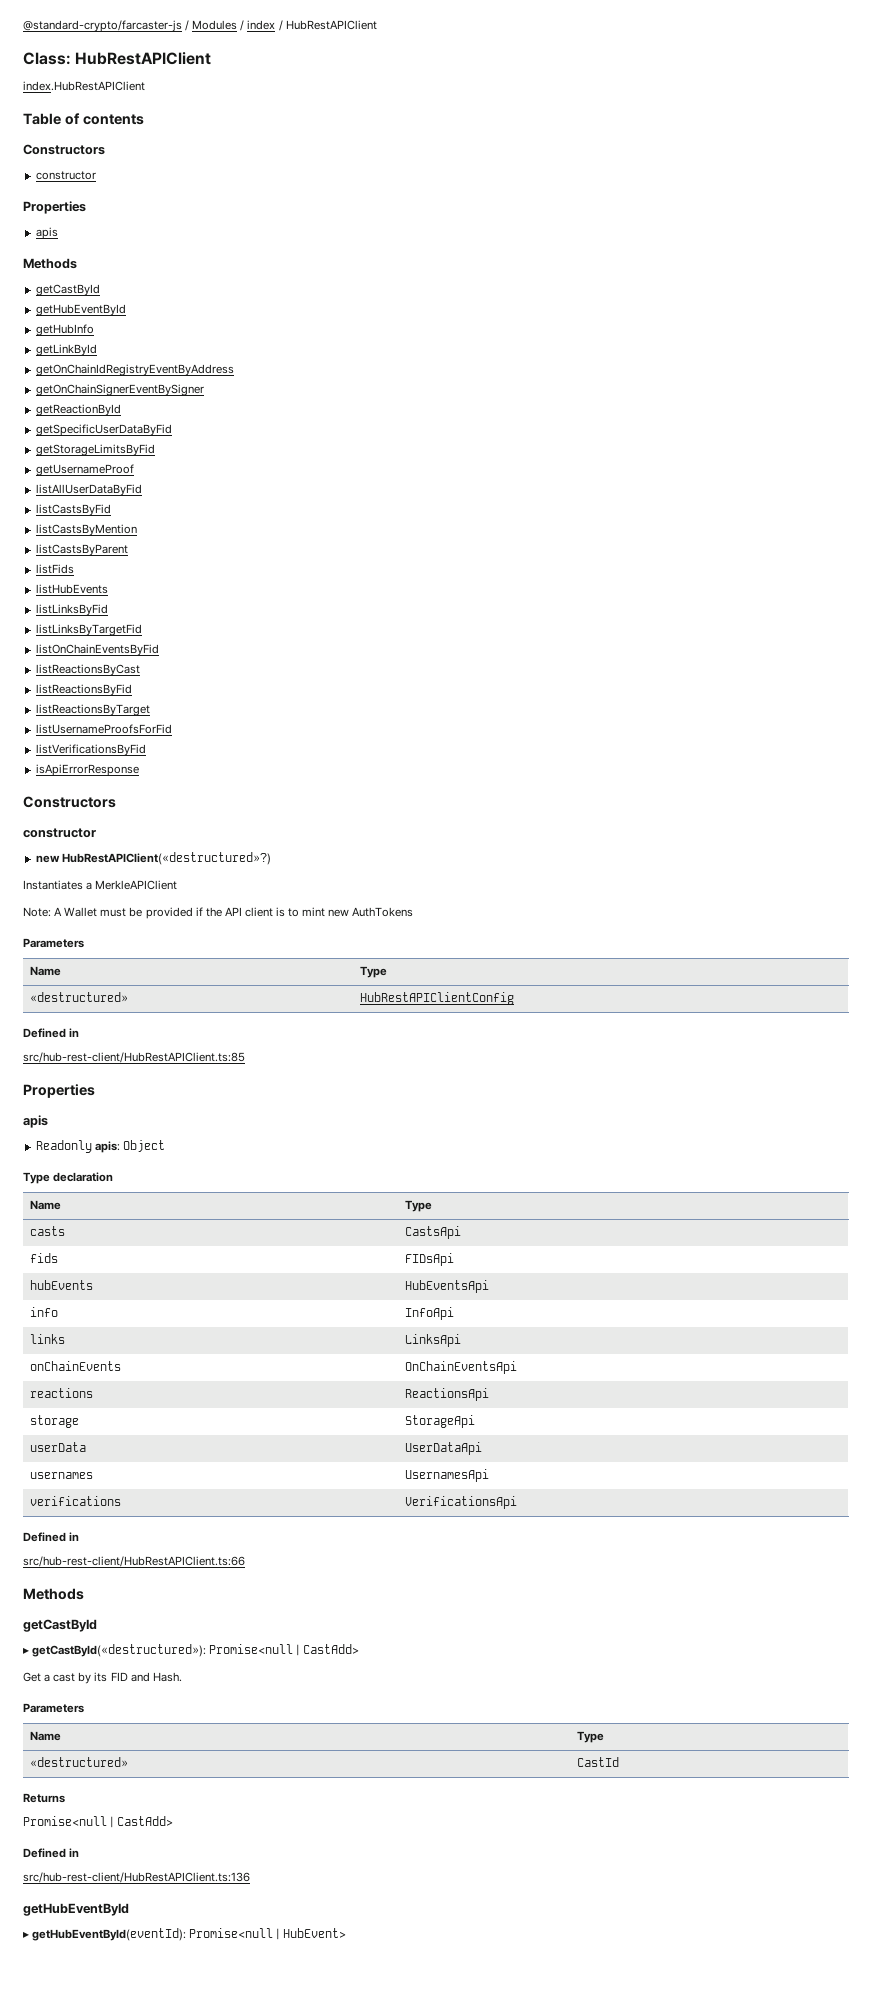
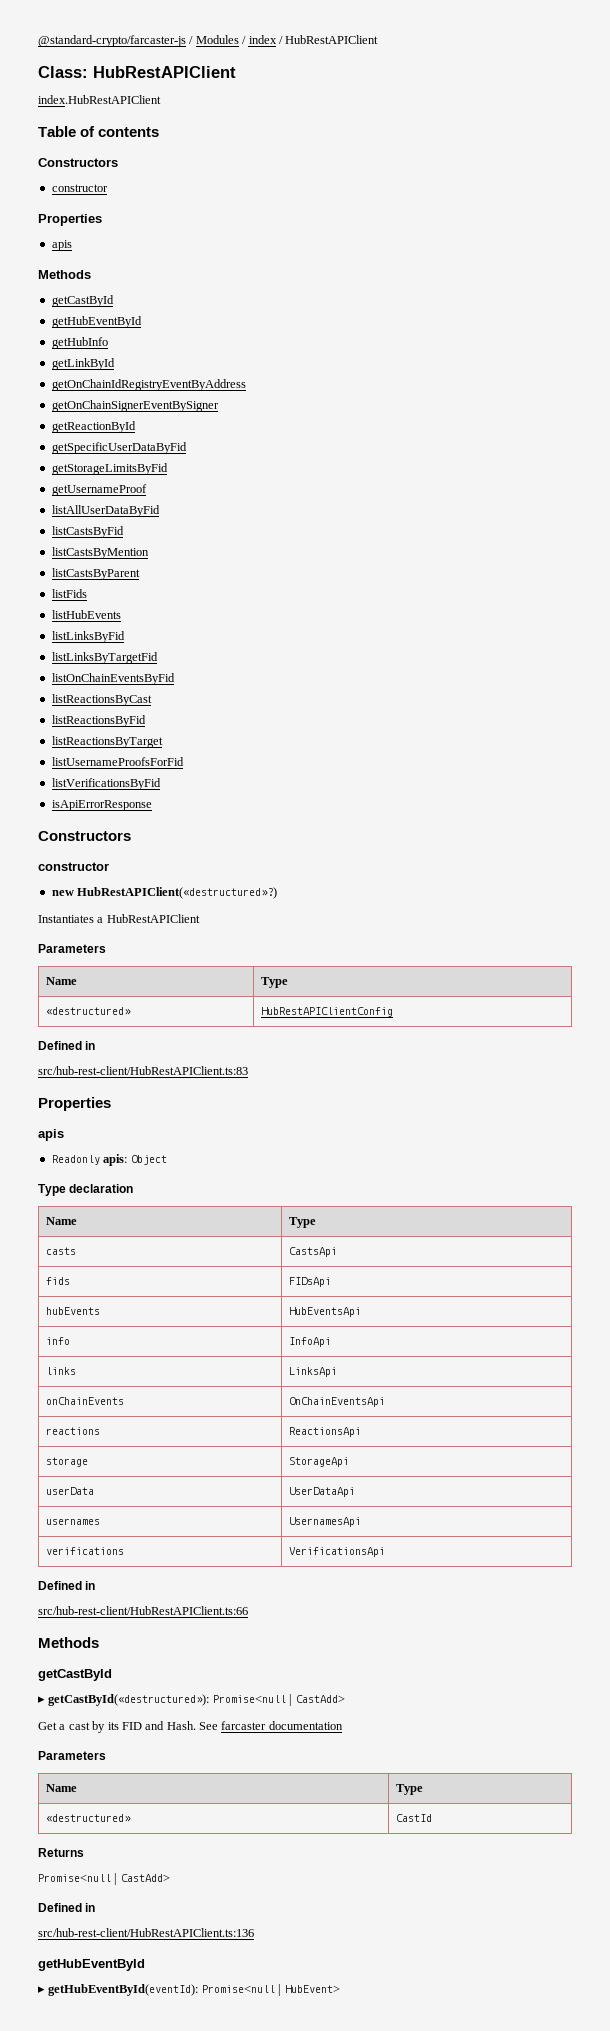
- Instantiates a MerkleAPIClient
- Note: A Wallet must be provided if the API client is to mint new AuthTokens
+ Instantiates a HubRestAPIClient
- src/hub-rest-client/HubRestAPIClient.ts:85
+ src/hub-rest-client/HubRestAPIClient.ts:83
+ See farcaster documentation

